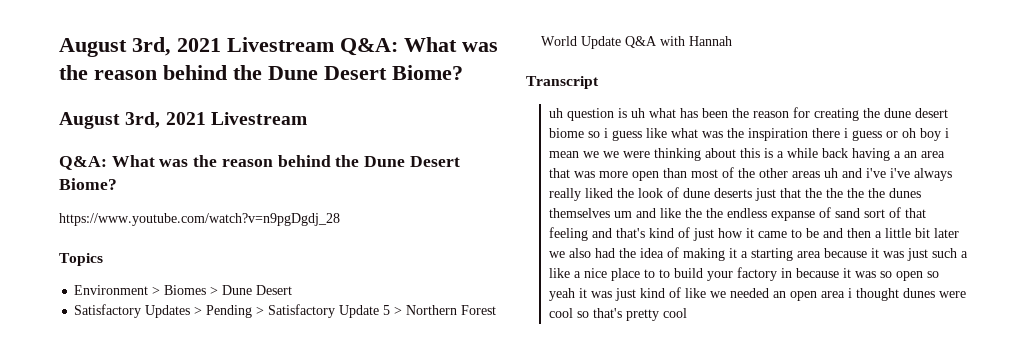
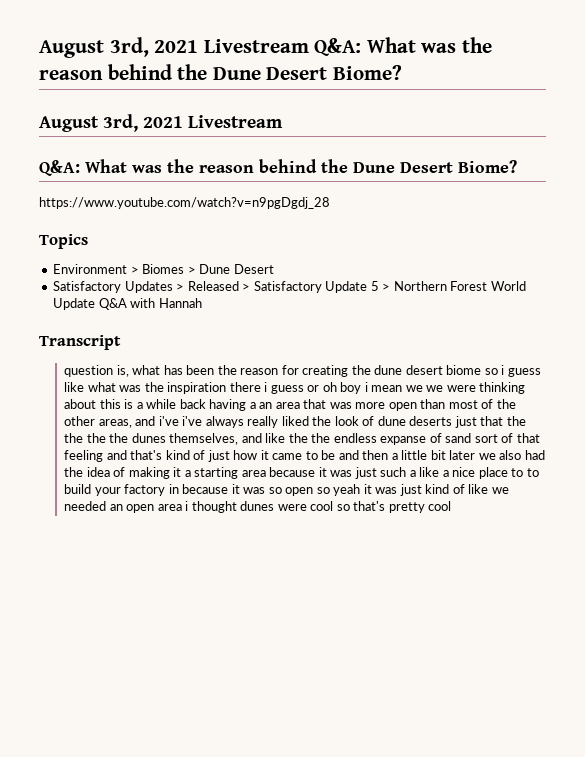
- Satisfactory Updates > Pending > Satisfactory Update 5 > Northern Forest World Update Q&A with Hannah
+ Satisfactory Updates > Released > Satisfactory Update 5 > Northern Forest World Update Q&A with Hannah
- uh question is uh what has been the reason for creating the dune desert biome so i guess like what was the inspiration there i guess or oh boy i mean we we were thinking about this is a while back having a an area that was more open than most of the other areas uh and i've i've always really liked the look of dune deserts just that the the the the dunes themselves um and like the the endless expanse of sand sort of that feeling and that's kind of just how it came to be and then a little bit later we also had the idea of making it a starting area because it was just such a like a nice place to to build your factory in because it was so open so yeah it was just kind of like we needed an open area i thought dunes were cool so that's pretty cool
+ question is, what has been the reason for creating the dune desert biome so i guess like what was the inspiration there i guess or oh boy i mean we we were thinking about this is a while back having a an area that was more open than most of the other areas, and i've i've always really liked the look of dune deserts just that the the the the dunes themselves, and like the the endless expanse of sand sort of that feeling and that's kind of just how it came to be and then a little bit later we also had the idea of making it a starting area because it was just such a like a nice place to to build your factory in because it was so open so yeah it was just kind of like we needed an open area i thought dunes were cool so that's pretty cool

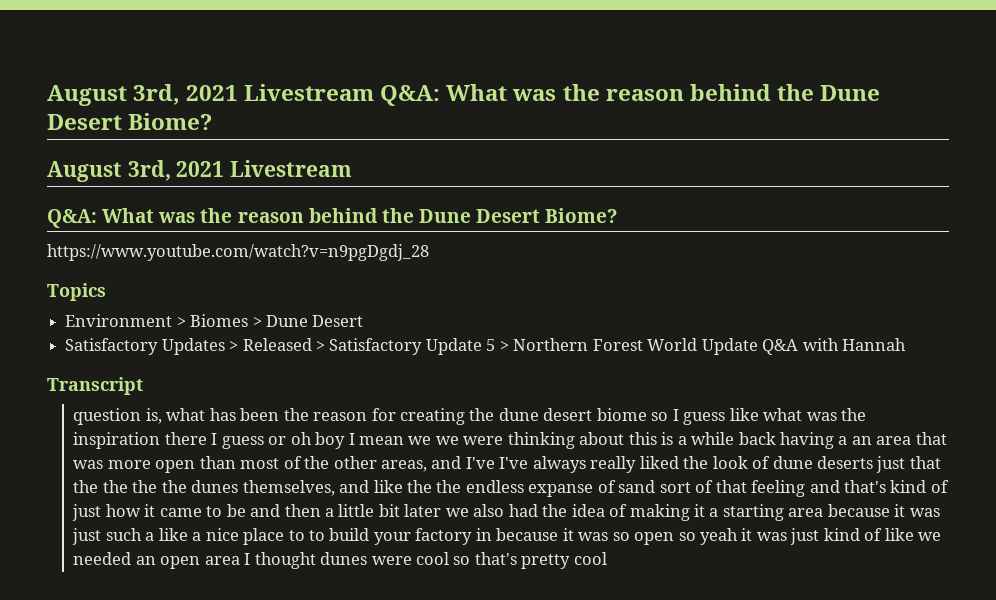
- question is, what has been the reason for creating the dune desert biome so i guess like what was the inspiration there i guess or oh boy i mean we we were thinking about this is a while back having a an area that was more open than most of the other areas, and i've i've always really liked the look of dune deserts just that the the the the dunes themselves, and like the the endless expanse of sand sort of that feeling and that's kind of just how it came to be and then a little bit later we also had the idea of making it a starting area because it was just such a like a nice place to to build your factory in because it was so open so yeah it was just kind of like we needed an open area i thought dunes were cool so that's pretty cool
+ question is, what has been the reason for creating the dune desert biome so I guess like what was the inspiration there I guess or oh boy I mean we we were thinking about this is a while back having a an area that was more open than most of the other areas, and I've I've always really liked the look of dune deserts just that the the the the dunes themselves, and like the the endless expanse of sand sort of that feeling and that's kind of just how it came to be and then a little bit later we also had the idea of making it a starting area because it was just such a like a nice place to to build your factory in because it was so open so yeah it was just kind of like we needed an open area I thought dunes were cool so that's pretty cool

